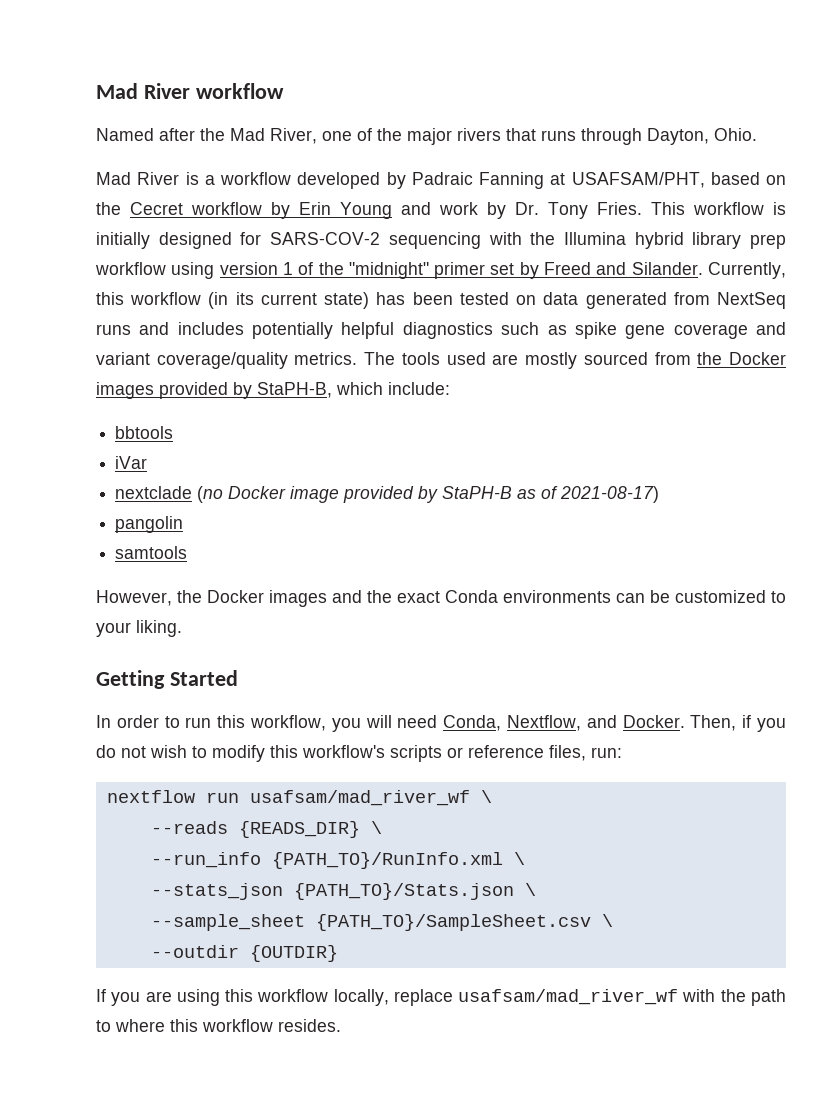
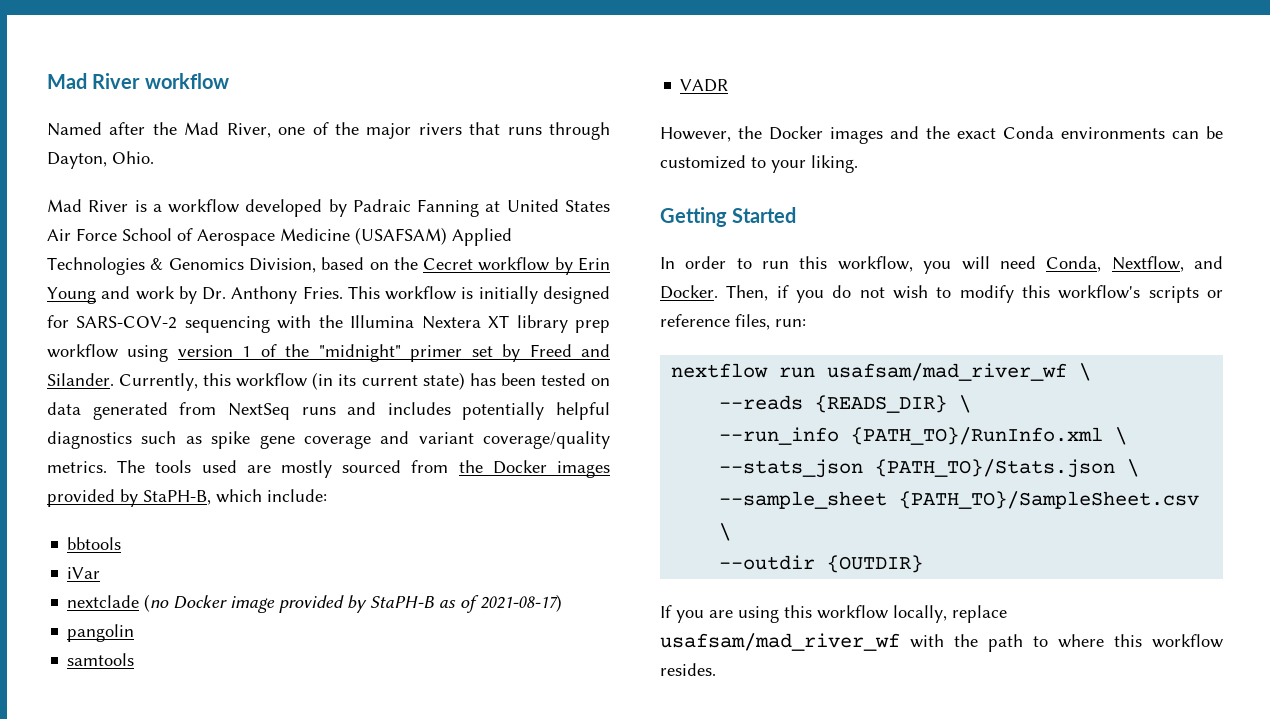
- Mad River is a workflow developed by Padraic Fanning at USAFSAM/PHT, based on the Cecret workflow by Erin Young and work by Dr. Tony Fries.
+ Mad River is a workflow developed by Padraic Fanning at United States Air Force School of Aerospace Medicine (USAFSAM) Applied Technologies & Genomics Division, based on the Cecret workflow by Erin Young and work by Dr. Anthony Fries.
- This workflow is initially designed for SARS-COV-2 sequencing with the Illumina hybrid library prep workflow using version 1 of the "midnight" primer set by Freed and Silander.
+ This workflow is initially designed for SARS-COV-2 sequencing with the Illumina Nextera XT library prep workflow using version 1 of the "midnight" primer set by Freed and Silander.
+ VADR

